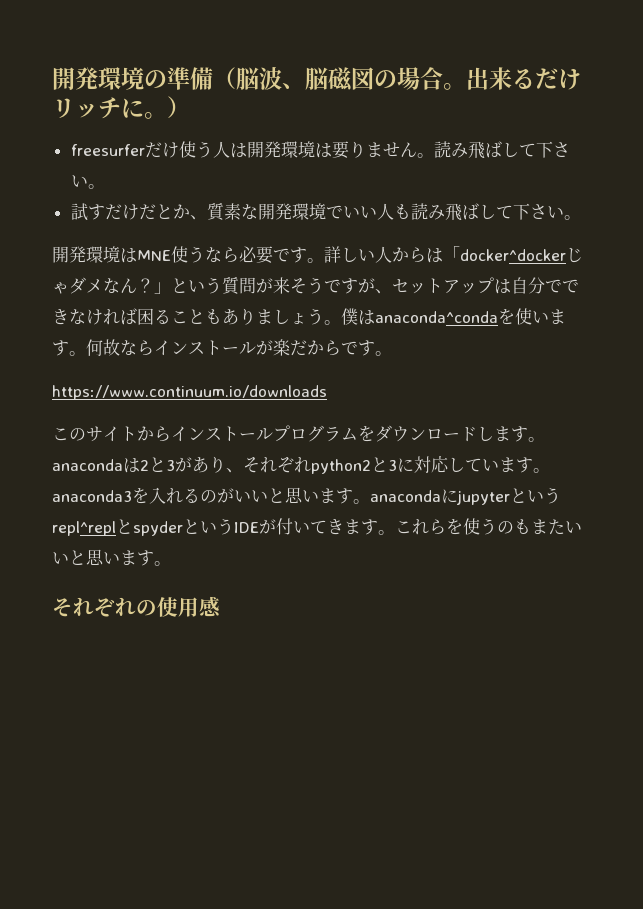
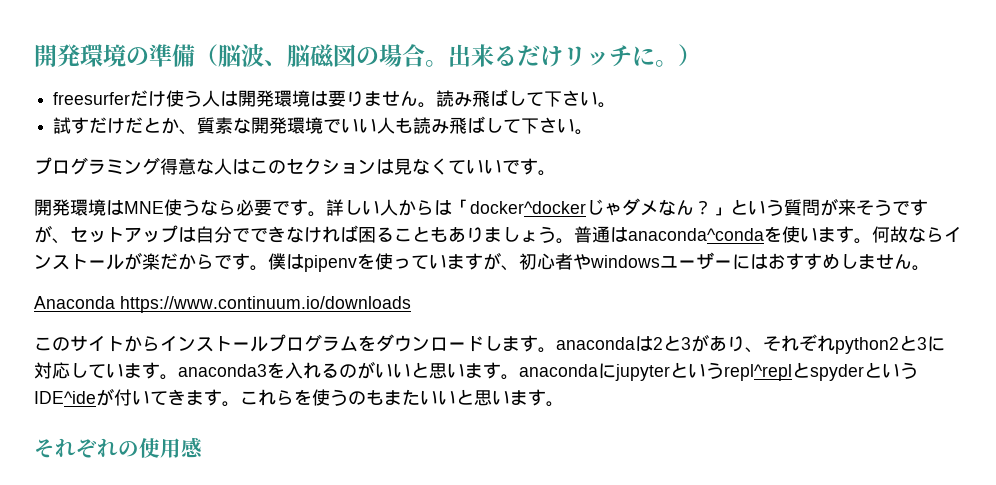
+ プログラミング得意な人はこのセクションは見なくていいです。
- 僕はanaconda^condaを使います。
+ 普通はanaconda^condaを使います。
- 何故ならインストールが楽だからです。
- https://www.continuum.io/downloads
+ 何故ならインストールが楽だからです。僕はpipenvを使っていますが、初心者やwindowsユーザーにはおすすめしません。
+ Anaconda https://www.continuum.io/downloads
- このサイトからインストールプログラムをダウンロードします。anacondaは2と3があり、それぞれpython2と3に対応しています。anaconda3を入れるのがいいと思います。anacondaにjupyterというrepl^replとspyderというIDEが付いてきます。
+ このサイトからインストールプログラムをダウンロードします。anacondaは2と3があり、それぞれpython2と3に対応しています。anaconda3を入れるのがいいと思います。anacondaにjupyterというrepl^replとspyderというIDE^ideが付いてきます。

